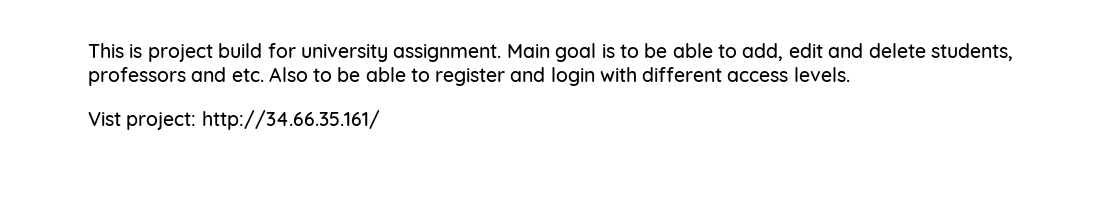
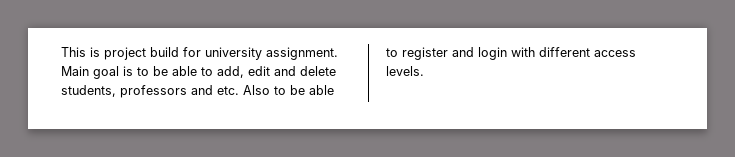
- Vist project: http://34.66.35.161/

